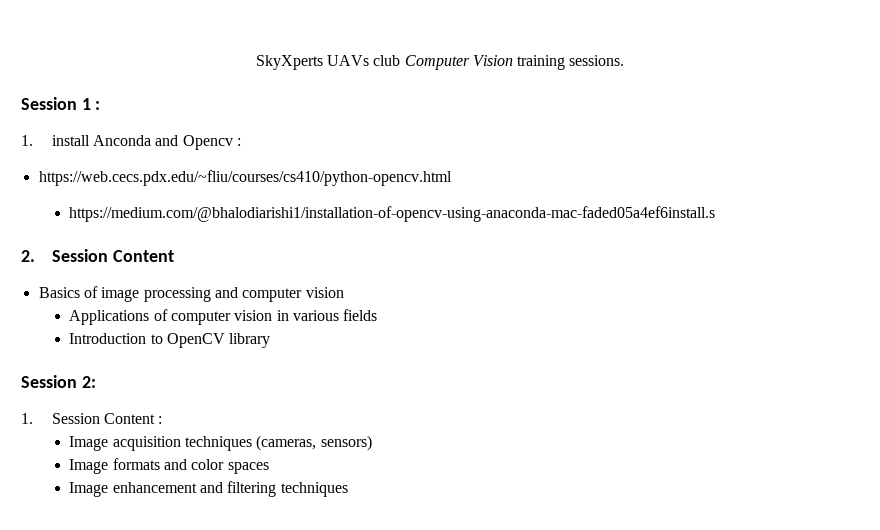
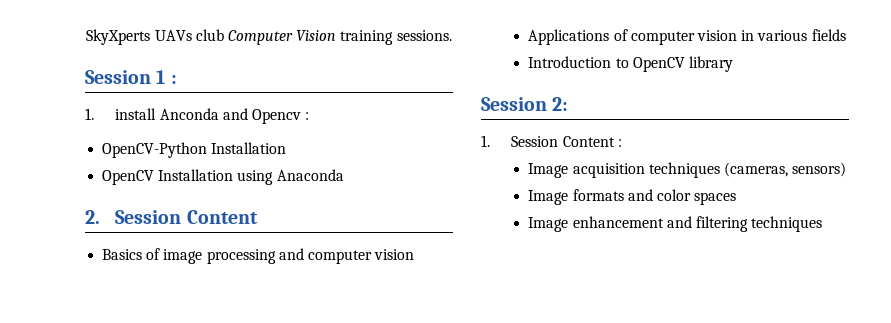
- https://web.cecs.pdx.edu/~fliu/courses/cs410/python-opencv.html
- https://medium.com/@bhalodiarishi1/installation-of-opencv-using-anaconda-mac-faded05a4ef6install.s
+ OpenCV-Python Installation
+ OpenCV Installation using Anaconda

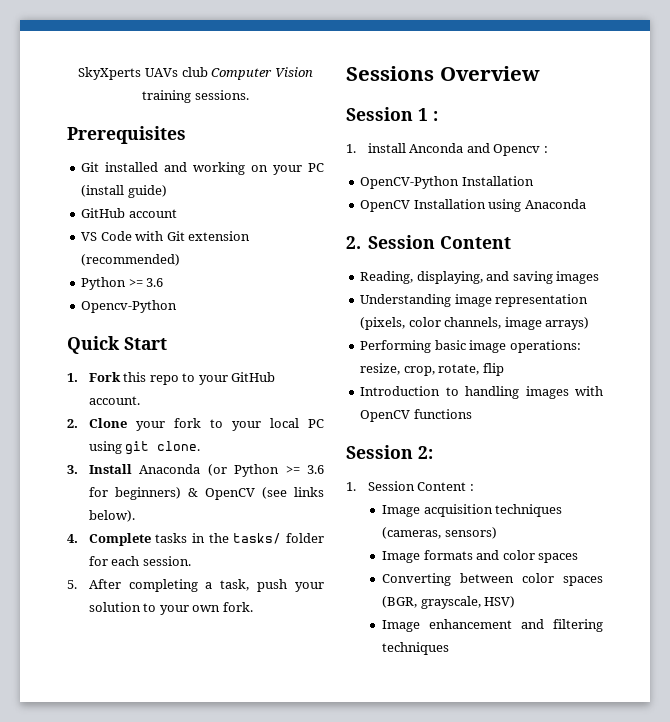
+ Prerequisites
+ Git installed and working on your PC (install guide)
+ GitHub account
+ VS Code with Git extension (recommended)
+ Python >= 3.6
+ Opencv-Python
+ Quick Start
+ 1. Fork this repo to your GitHub account.
+ 2. Clone your fork to your local PC using git clone.
+ 3. Install Anaconda (or Python >= 3.6 for beginners) & OpenCV (see links below).
+ 4. Complete tasks in the tasks/ folder for each session.
+ 5. After completing a task, push your solution to your own fork.
+ Sessions Overview
- Basics of image processing and computer vision
- Applications of computer vision in various fields
- Introduction to OpenCV library
+ Reading, displaying, and saving images
+ Understanding image representation (pixels, color channels, image arrays)
+ Performing basic image operations: resize, crop, rotate, flip
+ Introduction to handling images with OpenCV functions
+ Converting between color spaces (BGR, grayscale, HSV)

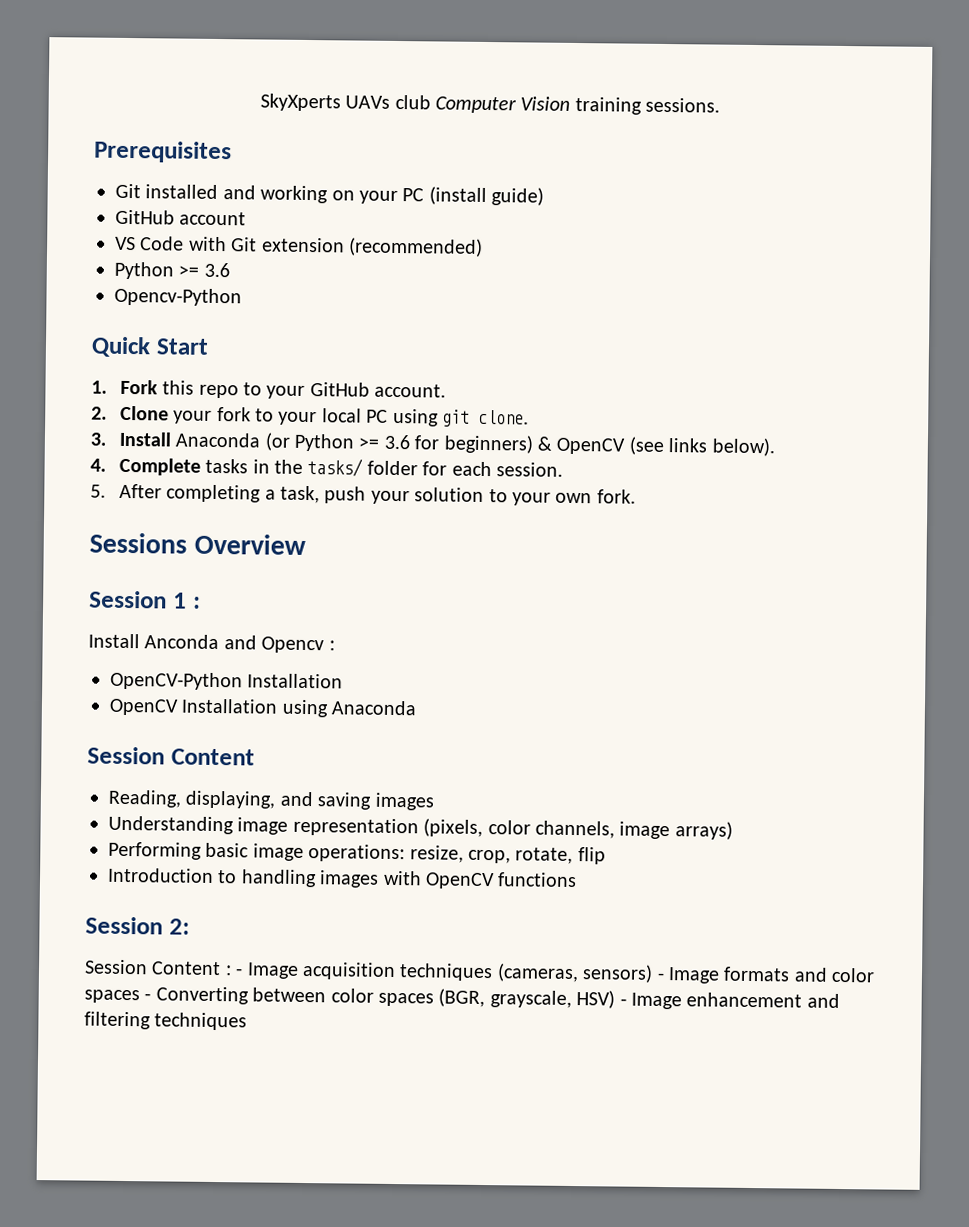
- 1. install Anconda and Opencv :
+ Install Anconda and Opencv :
  OpenCV Installation using Anaconda
- 2. Session Content
+ Session Content
- 1. Session Content :
- Image acquisition techniques (cameras, sensors)
- Image formats and color spaces
- Converting between color spaces (BGR, grayscale, HSV)
- Image enhancement and filtering techniques
+ Session Content : - Image acquisition techniques (cameras, sensors) - Image formats and color spaces - Converting between color spaces (BGR, grayscale, HSV) - Image enhancement and filtering techniques

